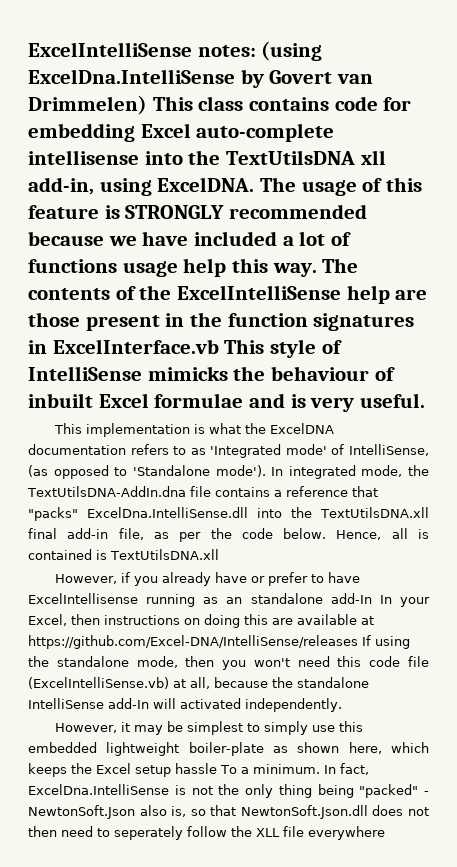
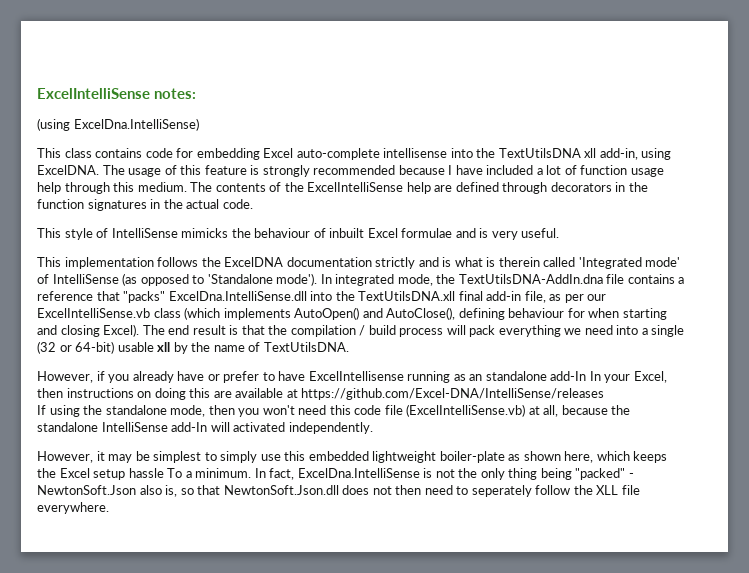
- ExcelIntelliSense notes: (using ExcelDna.IntelliSense by Govert van Drimmelen) This class contains code for embedding Excel auto-complete intellisense into the TextUtilsDNA xll add-in, using ExcelDNA.
+ ExcelIntelliSense notes:
+ (using ExcelDna.IntelliSense)
+ This class contains code for embedding Excel auto-complete intellisense into the TextUtilsDNA xll add-in, using ExcelDNA.
- The usage of this feature is STRONGLY recommended because we have included a lot of functions usage help this way.
+ The usage of this feature is strongly recommended because I have included a lot of function usage help through this medium.
- The contents of the ExcelIntelliSense help are those present in the function signatures in ExcelInterface.vb This style of IntelliSense mimicks the behaviour of inbuilt Excel formulae and is very useful.
+ The contents of the ExcelIntelliSense help are defined through decorators in the function signatures in the actual code.
+ This style of IntelliSense mimicks the behaviour of inbuilt Excel formulae and is very useful.
- This implementation is what the ExcelDNA documentation refers to as 'Integrated mode' of IntelliSense, (as opposed to 'Standalone mode').
+ This implementation follows the ExcelDNA documentation strictly and is what is therein called 'Integrated mode' of IntelliSense (as opposed to 'Standalone mode').
- In integrated mode, the TextUtilsDNA-AddIn.dna file contains a reference that "packs" ExcelDna.IntelliSense.dll into the TextUtilsDNA.xll final add-in file, as per the code below. Hence, all is contained is TextUtilsDNA.xll
+ In integrated mode, the TextUtilsDNA-AddIn.dna file contains a reference that "packs" ExcelDna.IntelliSense.dll into the TextUtilsDNA.xll final add-in file, as per our ExcelIntelliSense.vb class (which implements AutoOpen() and AutoClose(), defining behaviour for when starting and closing Excel). The end result is that the compilation / build process will pack everything we need into a single (32 or 64-bit) usable xll by the name of TextUtilsDNA.
- However, if you already have or prefer to have ExcelIntellisense running as an standalone add-In In your Excel, then instructions on doing this are available at https://github.com/Excel-DNA/IntelliSense/releases If using the standalone mode, then you won't need this code file (ExcelIntelliSense.vb) at all, because the standalone IntelliSense add-In will activated independently.
+ However, if you already have or prefer to have ExcelIntellisense running as an standalone add-In In your Excel, then instructions on doing this are available at https://github.com/Excel-DNA/IntelliSense/releases
+ If using the standalone mode, then you won't need this code file (ExcelIntelliSense.vb) at all, because the standalone IntelliSense add-In will activated independently.
- In fact, ExcelDna.IntelliSense is not the only thing being "packed" - NewtonSoft.Json also is, so that NewtonSoft.Json.dll does not then need to seperately follow the XLL file everywhere
+ In fact, ExcelDna.IntelliSense is not the only thing being "packed" - NewtonSoft.Json also is, so that NewtonSoft.Json.dll does not then need to seperately follow the XLL file everywhere.

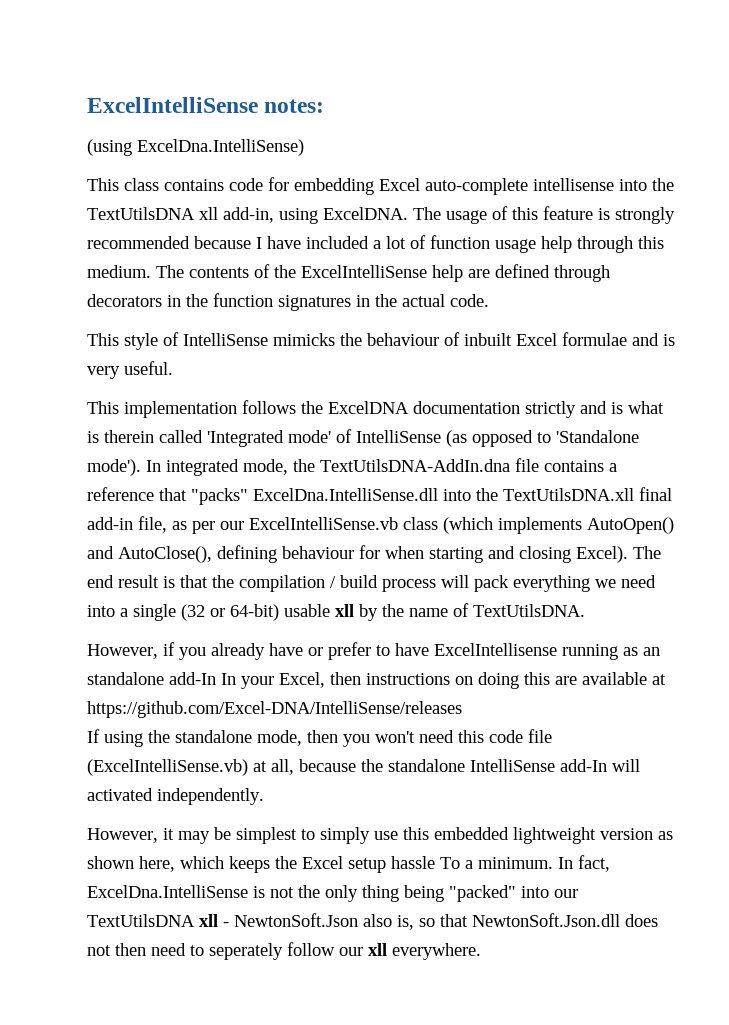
- However, it may be simplest to simply use this embedded lightweight boiler-plate as shown here, which keeps the Excel setup hassle To a minimum.
+ However, it may be simplest to simply use this embedded lightweight version as shown here, which keeps the Excel setup hassle To a minimum.
- In fact, ExcelDna.IntelliSense is not the only thing being "packed" - NewtonSoft.Json also is, so that NewtonSoft.Json.dll does not then need to seperately follow the XLL file everywhere.
+ In fact, ExcelDna.IntelliSense is not the only thing being "packed" into our TextUtilsDNA xll - NewtonSoft.Json also is, so that NewtonSoft.Json.dll does not then need to seperately follow our xll everywhere.

